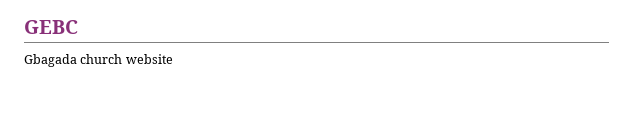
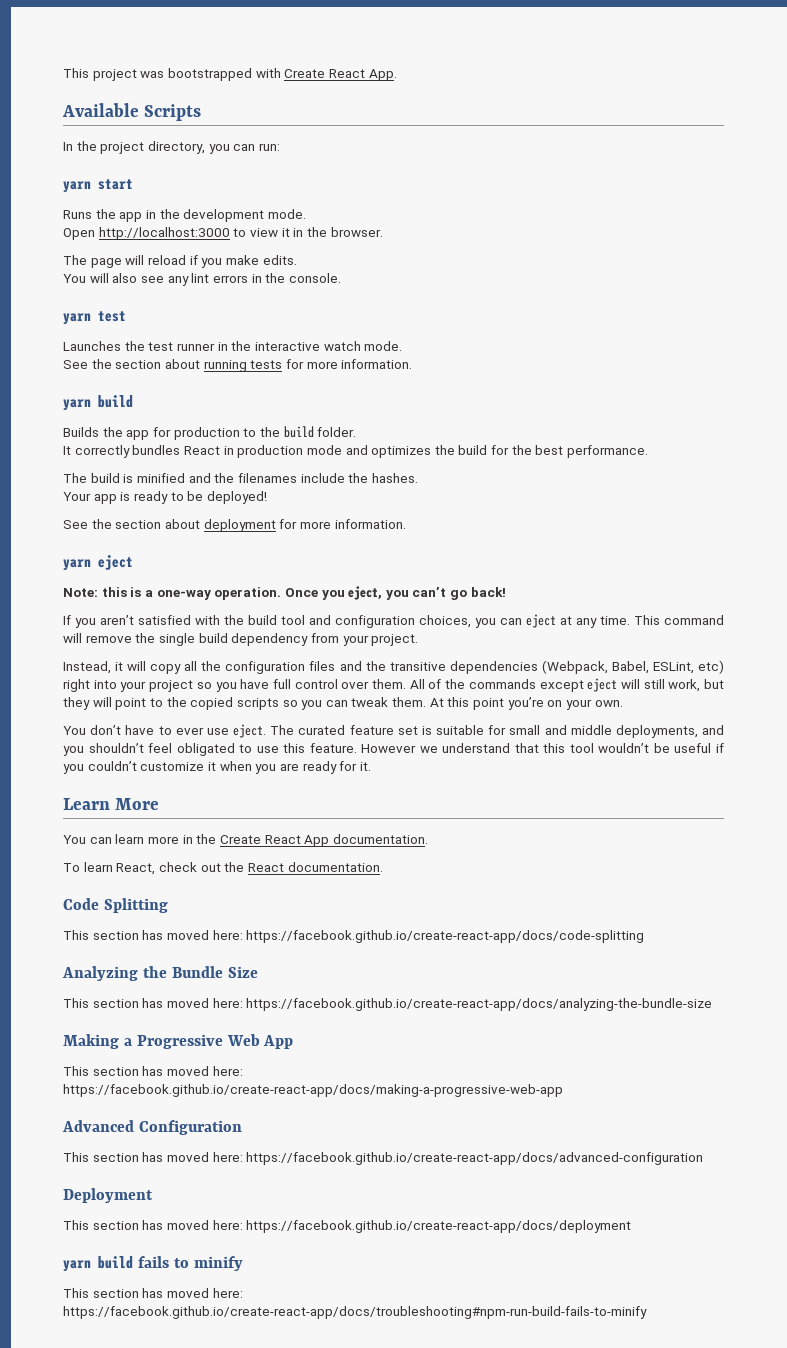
- GEBC
- Gbagada church website
+ This project was bootstrapped with Create React App.
+ Available Scripts
+ In the project directory, you can run:
+ yarn start
+ Runs the app in the development mode.
+ Open http://localhost:3000 to view it in the browser.
+ The page will reload if you make edits.
+ You will also see any lint errors in the console.
+ yarn test
+ Launches the test runner in the interactive watch mode.
+ See the section about running tests for more information.
+ yarn build
+ Builds the app for production to the build folder.
+ It correctly bundles React in production mode and optimizes the build for the best performance.
+ The build is minified and the filenames include the hashes.
+ Your app is ready to be deployed!
+ See the section about deployment for more information.
+ yarn eject
+ Note: this is a one-way operation. Once you eject, you can’t go back!
+ If you aren’t satisfied with the build tool and configuration choices, you can eject at any time. This command will remove the single build dependency from your project.
+ Instead, it will copy all the configuration files and the transitive dependencies (Webpack, Babel, ESLint, etc) right into your project so you have full control over them. All of the commands except eject will still work, but they will point to the copied scripts so you can tweak them. At this point you’re on your own.
+ You don’t have to ever use eject. The curated feature set is suitable for small and middle deployments, and you shouldn’t feel obligated to use this feature. However we understand that this tool wouldn’t be useful if you couldn’t customize it when you are ready for it.
+ Learn More
+ You can learn more in the Create React App documentation.
+ To learn React, check out the React documentation.
+ Code Splitting
+ This section has moved here: https://facebook.github.io/create-react-app/docs/code-splitting
+ Analyzing the Bundle Size
+ This section has moved here: https://facebook.github.io/create-react-app/docs/analyzing-the-bundle-size
+ Making a Progressive Web App
+ This section has moved here: https://facebook.github.io/create-react-app/docs/making-a-progressive-web-app
+ Advanced Configuration
+ This section has moved here: https://facebook.github.io/create-react-app/docs/advanced-configuration
+ Deployment
+ This section has moved here: https://facebook.github.io/create-react-app/docs/deployment
+ yarn build fails to minify
+ This section has moved here: https://facebook.github.io/create-react-app/docs/troubleshooting#npm-run-build-fails-to-minify

